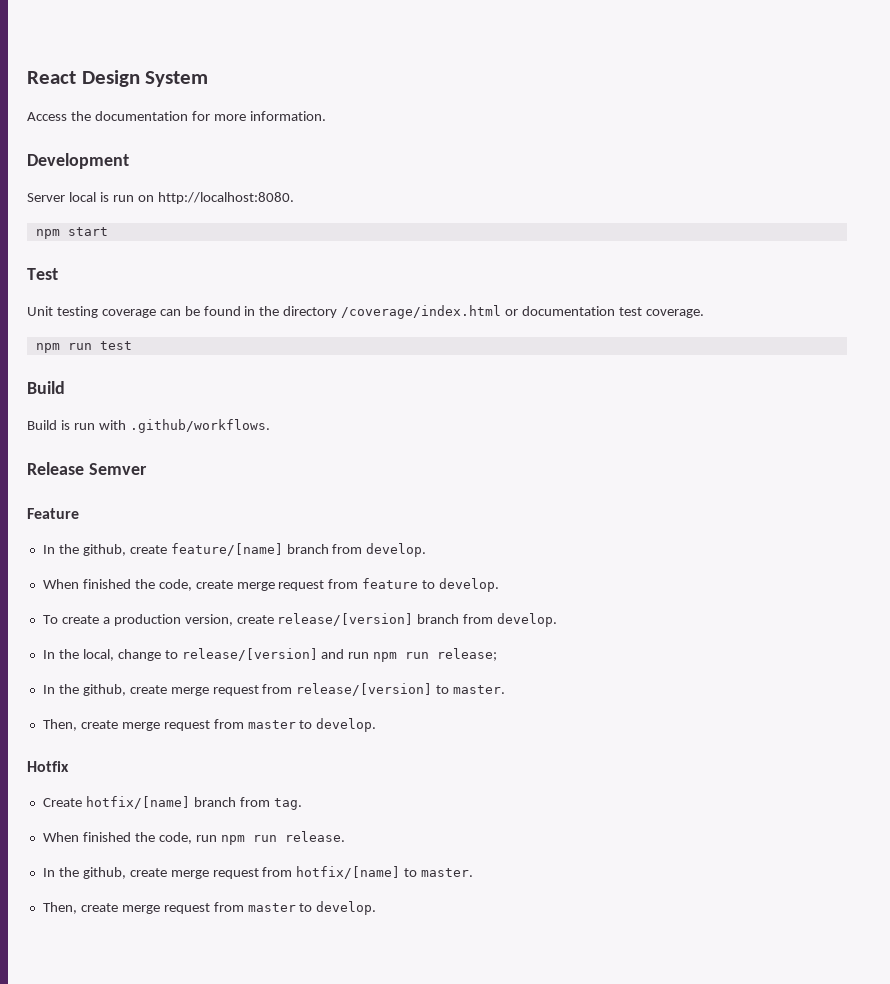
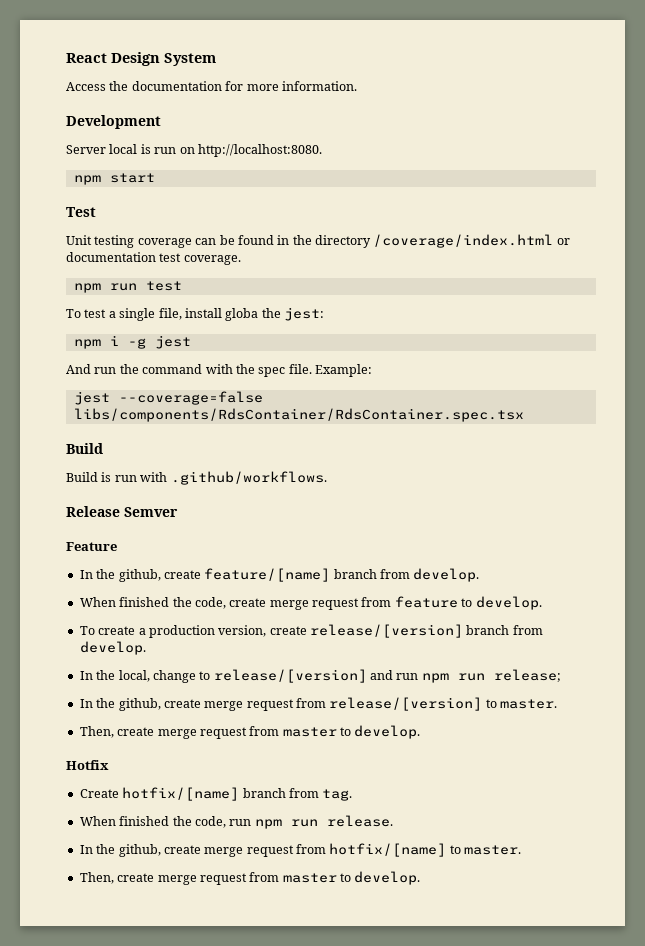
+ To test a single file, install globa the jest:
+ npm i -g jest
+ And run the command with the spec file. Example:
+ jest --coverage=false libs/components/RdsContainer/RdsContainer.spec.tsx

